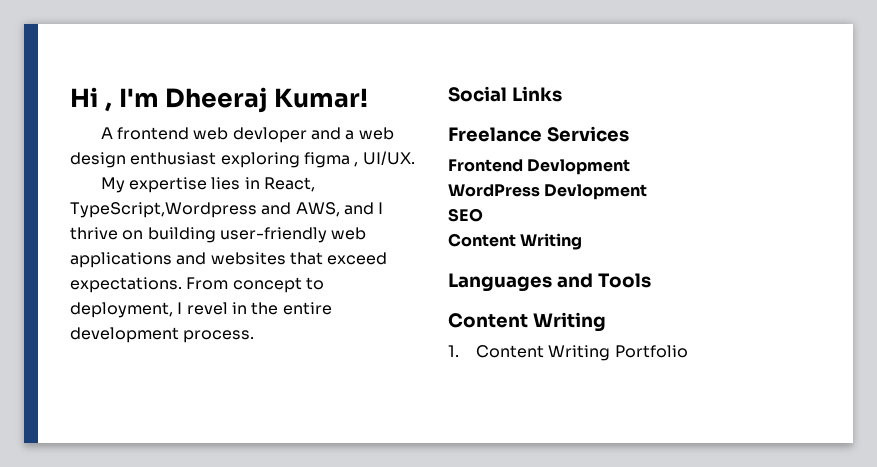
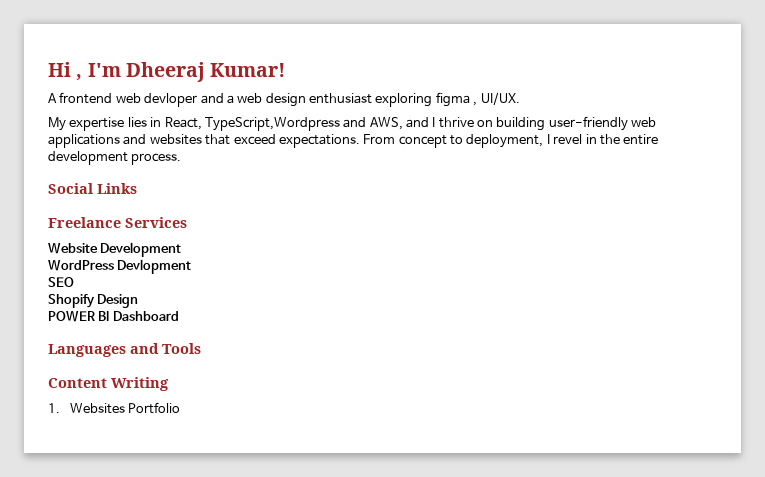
- Frontend Devlopment
+ Website Development
  SEO
- Content Writing
+ Shopify Design
+ POWER BI Dashboard
- 1. Content Writing Portfolio
+ 1. Websites Portfolio

